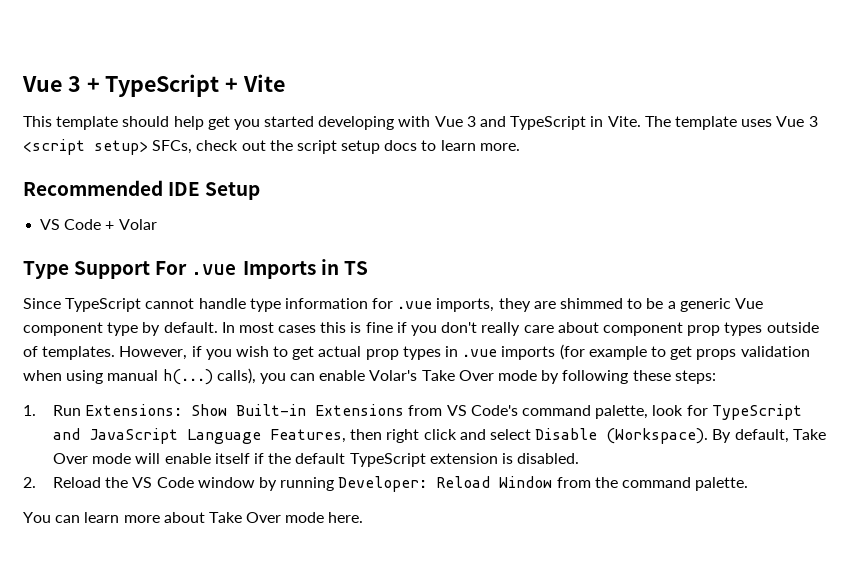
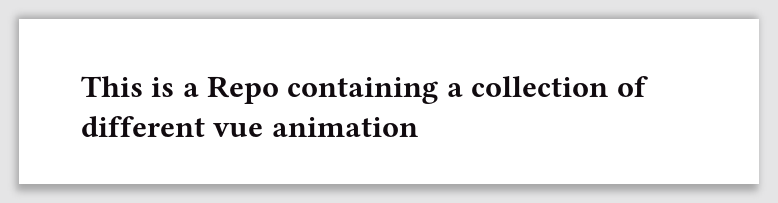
- Vue 3 + TypeScript + Vite
- This template should help get you started developing with Vue 3 and TypeScript in Vite. The template uses Vue 3 <script setup> SFCs, check out the script setup docs to learn more.
- Recommended IDE Setup
- VS Code + Volar
- Type Support For .vue Imports in TS
- Since TypeScript cannot handle type information for .vue imports, they are shimmed to be a generic Vue component type by default. In most cases this is fine if you don't really care about component prop types outside of templates. However, if you wish to get actual prop types in .vue imports (for example to get props validation when using manual h(...) calls), you can enable Volar's Take Over mode by following these steps:
- 1. Run Extensions: Show Built-in Extensions from VS Code's command palette, look for TypeScript and JavaScript Language Features, then right click and select Disable (Workspace). By default, Take Over mode will enable itself if the default TypeScript extension is disabled.
- 2. Reload the VS Code window by running Developer: Reload Window from the command palette.
- You can learn more about Take Over mode here.
+ This is a Repo containing a collection of different vue animation

